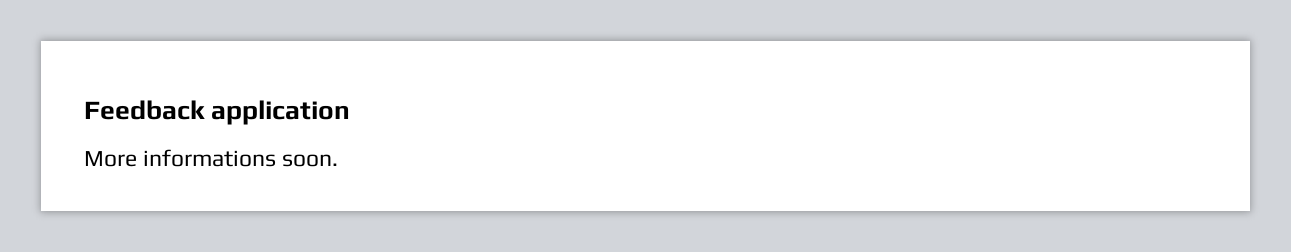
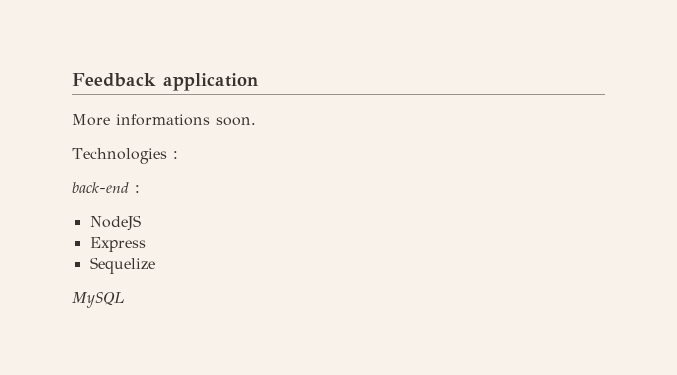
+ Technologies :
+ back-end :
+ NodeJS
+ Express
+ Sequelize
+ MySQL

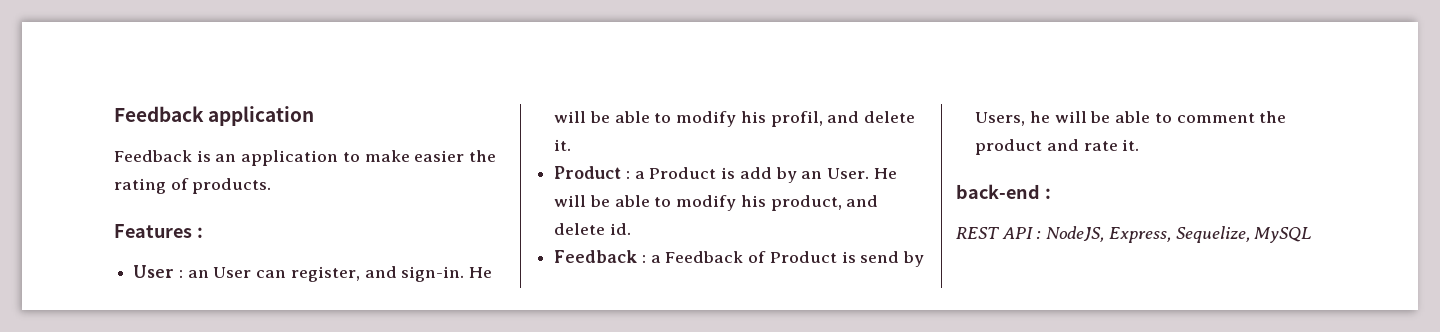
- More informations soon.
- Technologies :
+ Feedback is an application to make easier the rating of products.
+ Features :
+ User : an User can register, and sign-in. He will be able to modify his profil, and delete it.
+ Product : a Product is add by an User. He will be able to modify his product, and delete id.
+ Feedback : a Feedback of Product is send by Users, he will be able to comment the product and rate it.
  back-end :
- NodeJS
- Express
- Sequelize
- MySQL
+ REST API : NodeJS, Express, Sequelize, MySQL

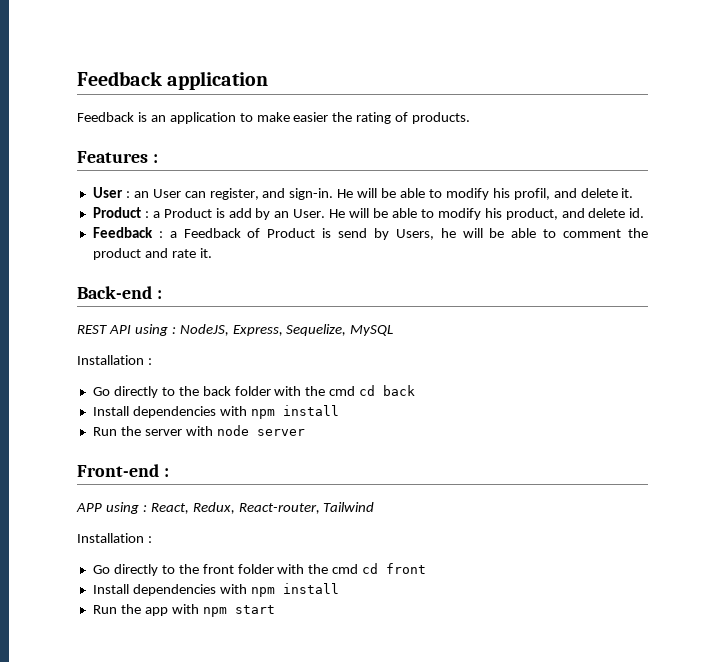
- back-end :
+ Back-end :
- REST API : NodeJS, Express, Sequelize, MySQL
+ REST API using : NodeJS, Express, Sequelize, MySQL
+ Installation :
+ Go directly to the back folder with the cmd cd back
+ Install dependencies with npm install
+ Run the server with node server
+ Front-end :
+ APP using : React, Redux, React-router, Tailwind
+ Installation :
+ Go directly to the front folder with the cmd cd front
+ Install dependencies with npm install
+ Run the app with npm start

